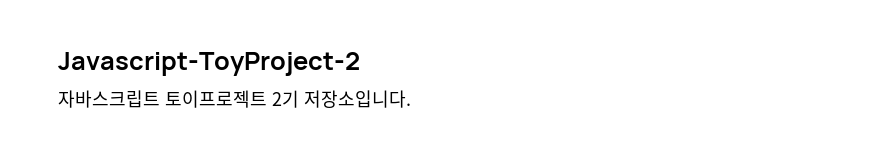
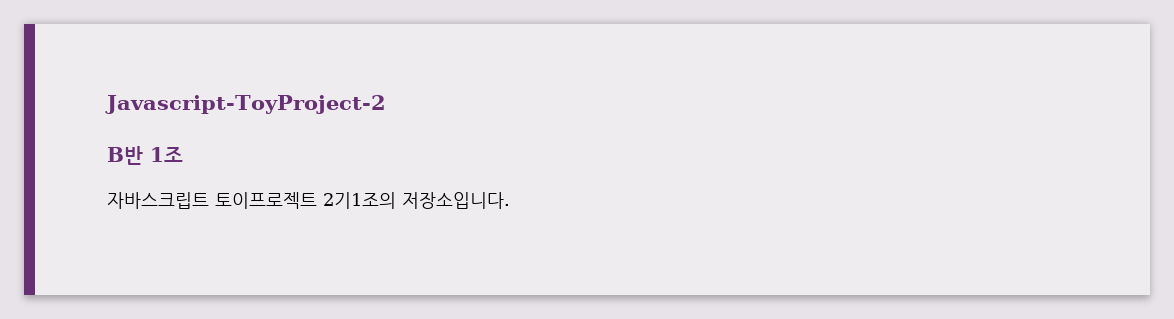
+ B반 1조
- 자바스크립트 토이프로젝트 2기 저장소입니다.
+ 자바스크립트 토이프로젝트 2기1조의 저장소입니다.

